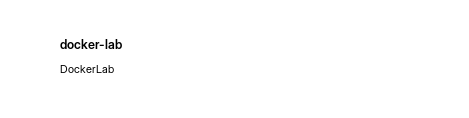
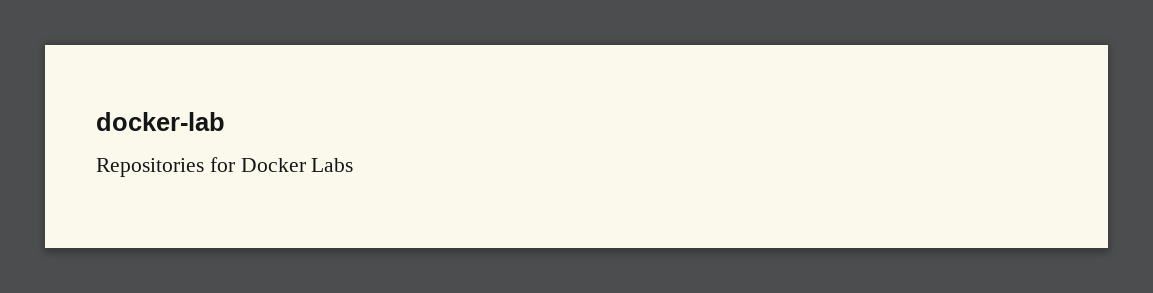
- DockerLab
+ Repositories for Docker Labs

